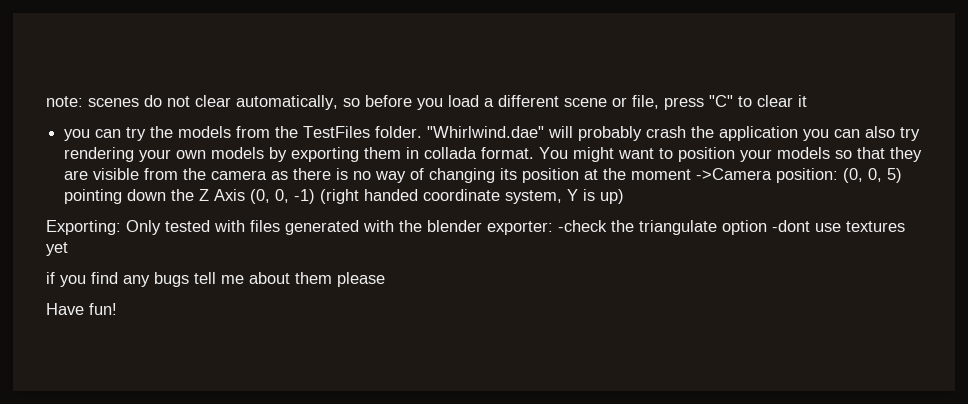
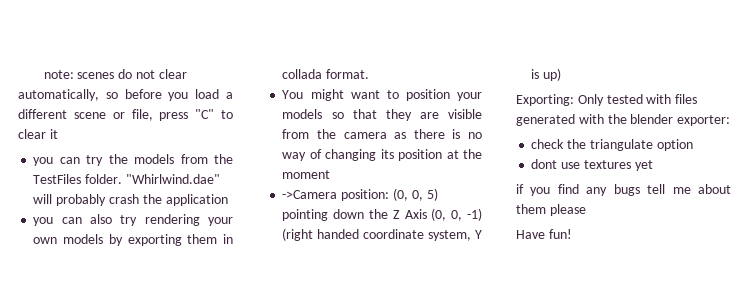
- "Whirlwind.dae" will probably crash the application you can also try rendering your own models by exporting them in collada format. You might want to position your models so that they are visible from the camera as there is no way of changing its position at the moment ->Camera position:
+ "Whirlwind.dae" will probably crash the application
+ you can also try rendering your own models by exporting them in collada format.
+ You might want to position your models so that they are visible from the camera as there is no way of changing its position at the moment
+ ->Camera position:
- Exporting: Only tested with files generated with the blender exporter: -check the triangulate option -dont use textures yet
+ Exporting: Only tested with files generated with the blender exporter:
+ check the triangulate option
+ dont use textures yet

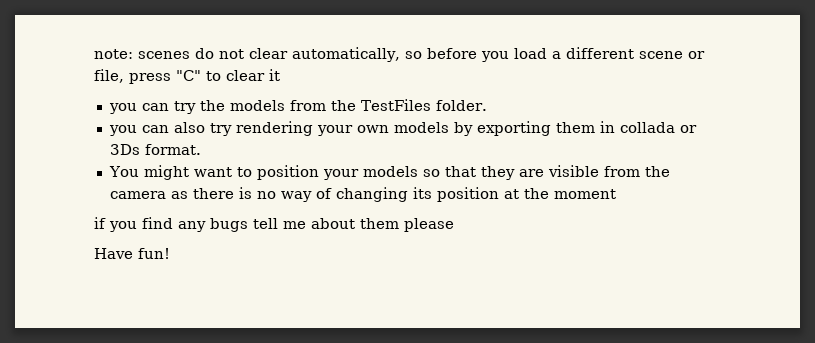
- "Whirlwind.dae" will probably crash the application
- you can also try rendering your own models by exporting them in collada format.
+ you can also try rendering your own models by exporting them in collada or 3Ds format.
- ->Camera position: (0, 0, 5) pointing down the Z Axis (0, 0, -1) (right handed coordinate system, Y is up)
- Exporting: Only tested with files generated with the blender exporter:
- check the triangulate option
- dont use textures yet

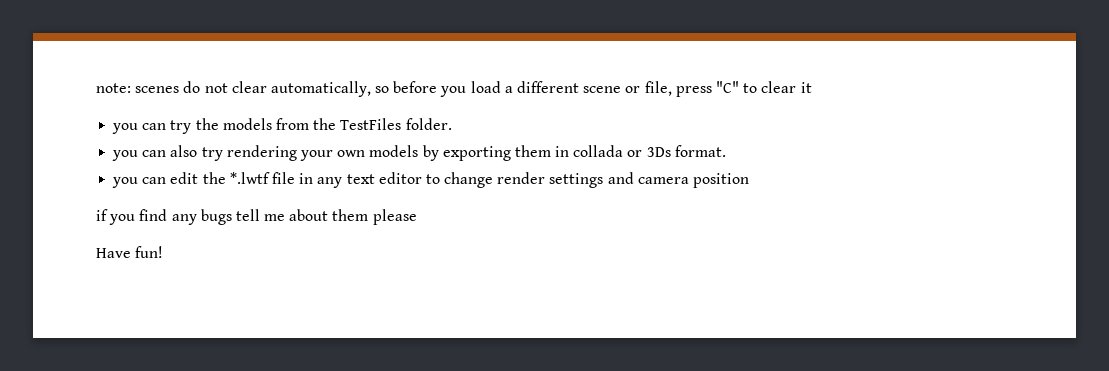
- You might want to position your models so that they are visible from the camera as there is no way of changing its position at the moment
+ you can edit the *.lwtf file in any text editor to change render settings and camera position

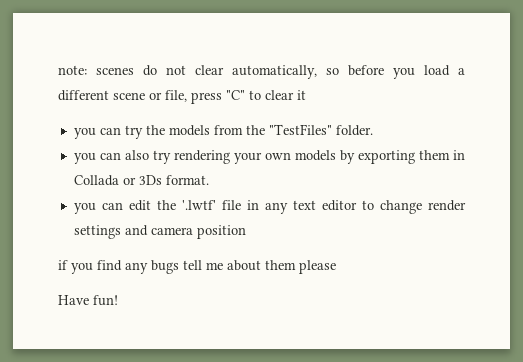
- you can try the models from the TestFiles folder.
+ you can try the models from the "TestFiles" folder.
- you can also try rendering your own models by exporting them in collada or 3Ds format.
+ you can also try rendering your own models by exporting them in Collada or 3Ds format.
- you can edit the *.lwtf file in any text editor to change render settings and camera position
+ you can edit the '.lwtf' file in any text editor to change render settings and camera position

